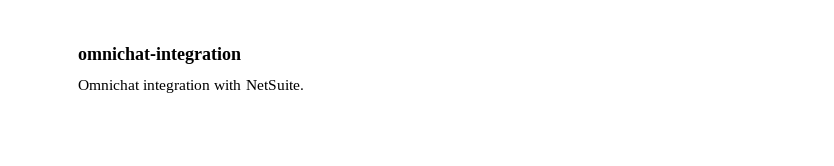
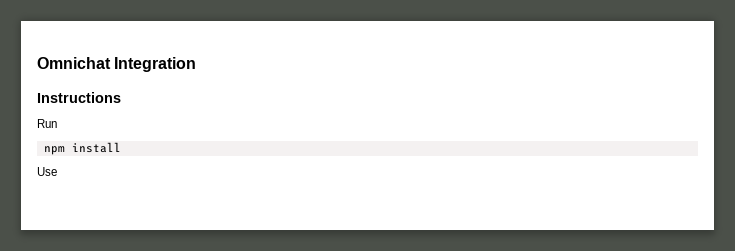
- omnichat-integration
- Omnichat integration with NetSuite.
+ Omnichat Integration
+ Instructions
+ Run
+ npm install
+ Use

